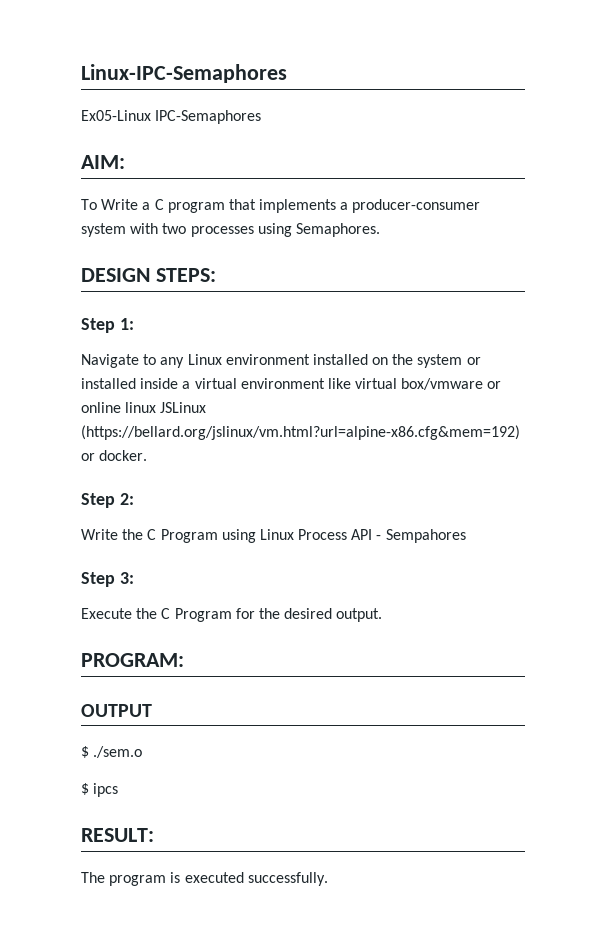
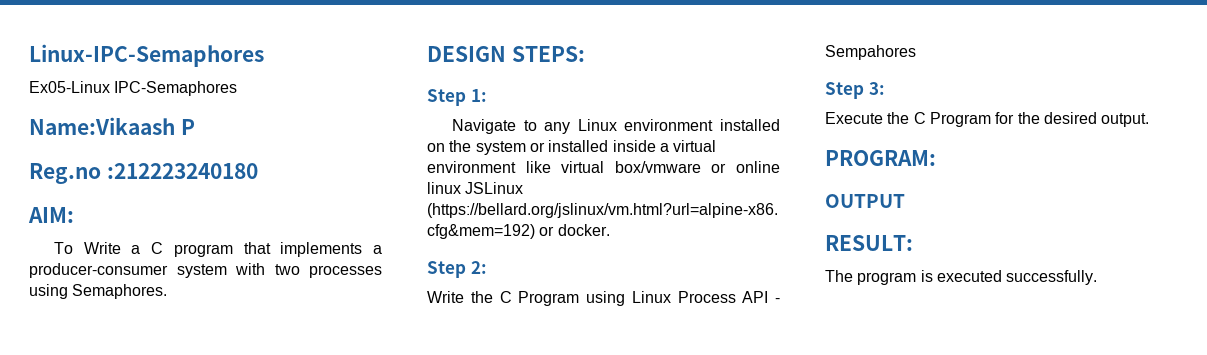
+ Name:Vikaash P
+ Reg.no :212223240180
- $ ./sem.o
- $ ipcs

